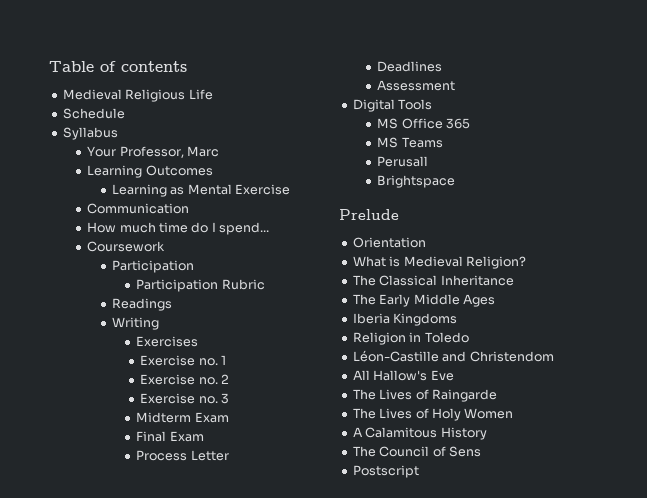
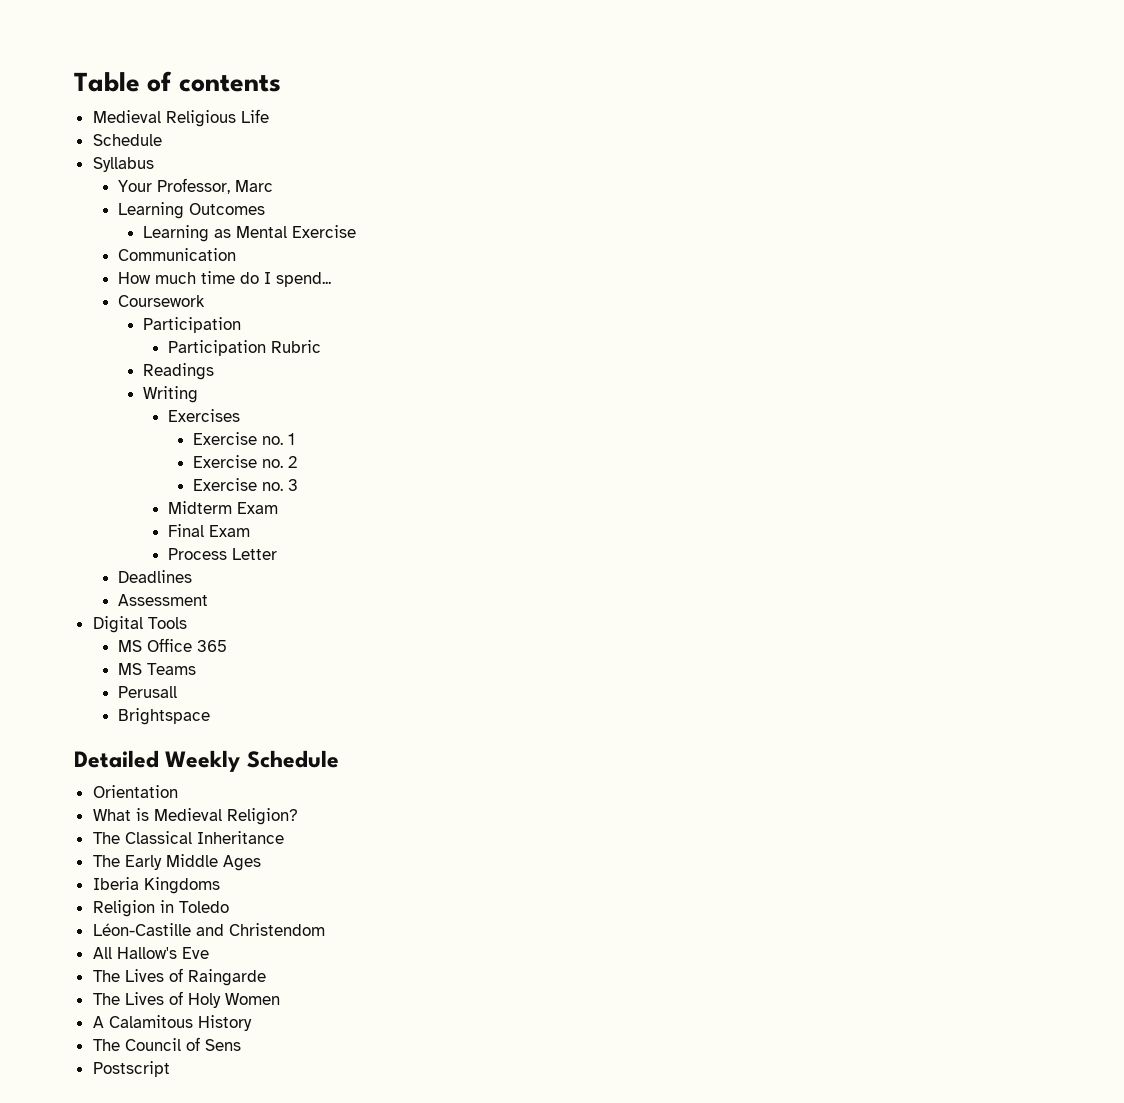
- Prelude
+ Detailed Weekly Schedule

